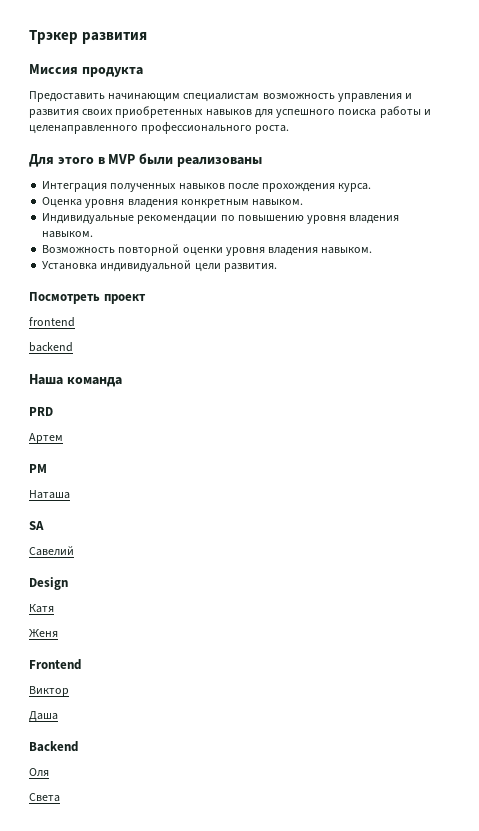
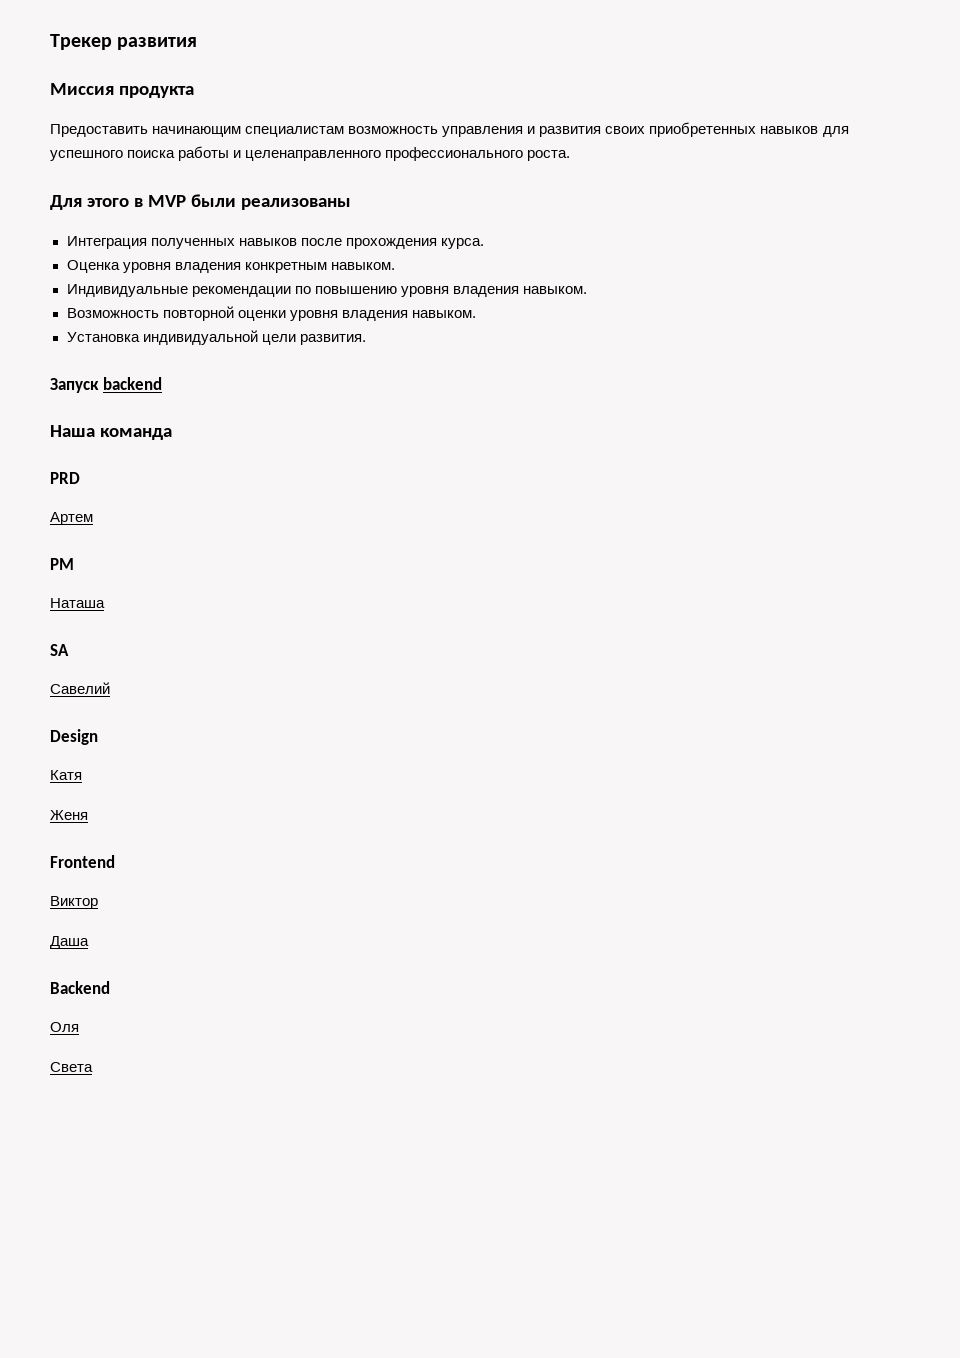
- Трэкер развития
+ Трекер развития
- Посмотреть проект
- frontend
- backend
+ Запуск backend

